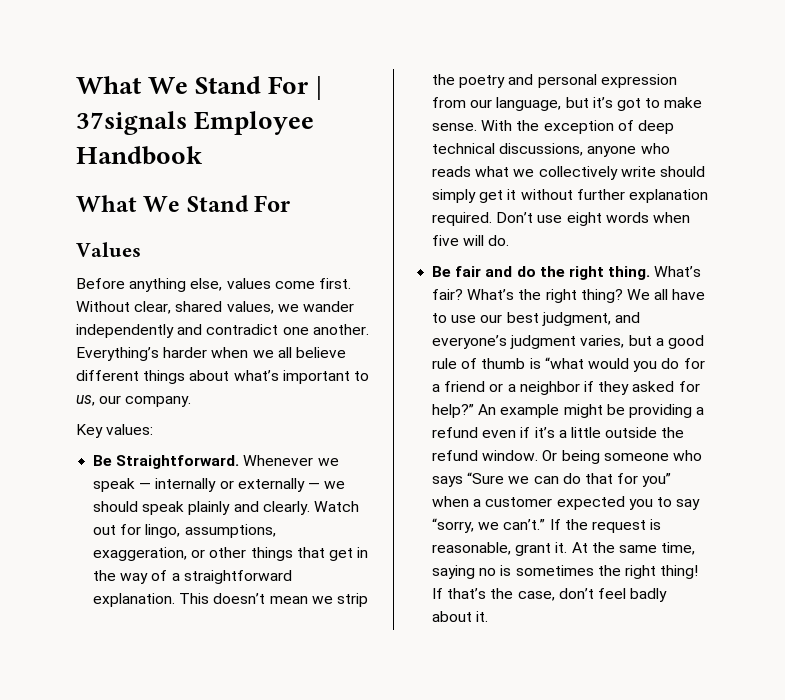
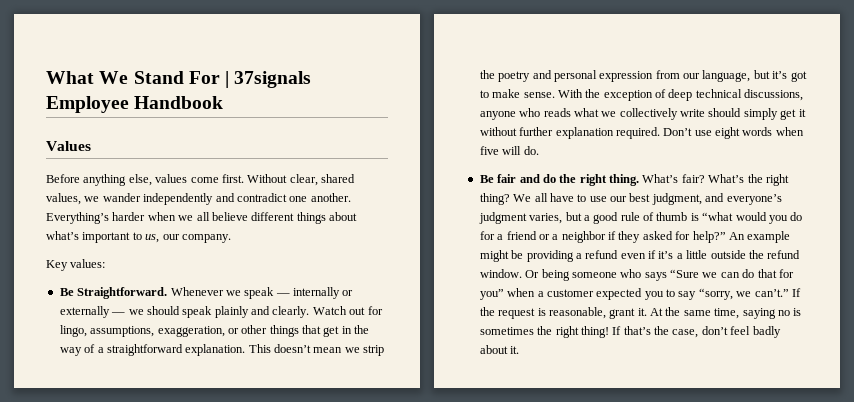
  What We Stand For | 37signals Employee Handbook
- What We Stand For

